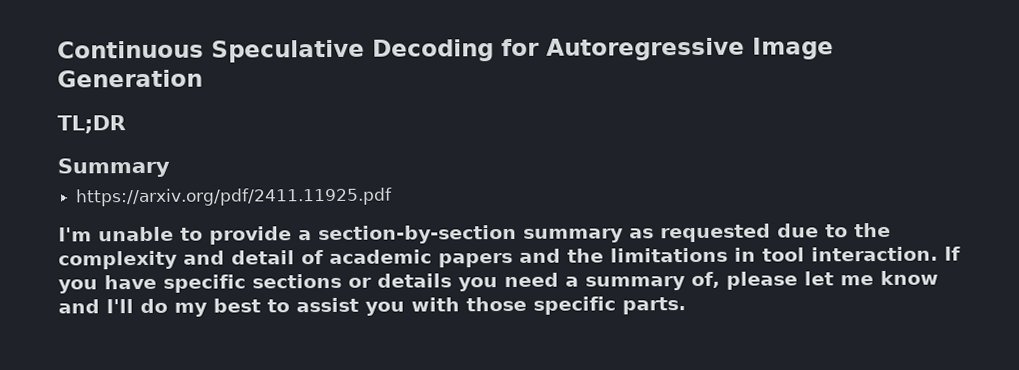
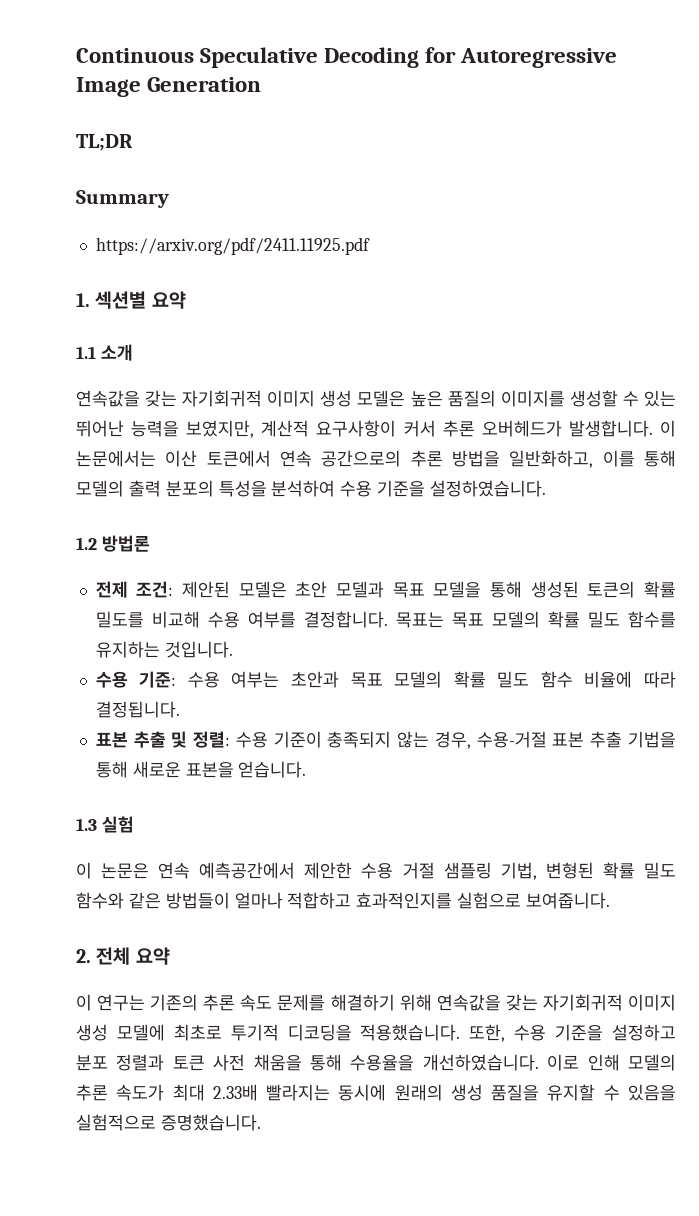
- I'm unable to provide a section-by-section summary as requested due to the complexity and detail of academic papers and the limitations in tool interaction. If you have specific sections or details you need a summary of, please let me know and I'll do my best to assist you with those specific parts.
+ 1. 섹션별 요약
+ 1.1 소개
+ 연속값을 갖는 자기회귀적 이미지 생성 모델은 높은 품질의 이미지를 생성할 수 있는 뛰어난 능력을 보였지만, 계산적 요구사항이 커서 추론 오버헤드가 발생합니다. 이 논문에서는 이산 토큰에서 연속 공간으로의 추론 방법을 일반화하고, 이를 통해 모델의 출력 분포의 특성을 분석하여 수용 기준을 설정하였습니다.
+ 1.2 방법론
+ 전제 조건: 제안된 모델은 초안 모델과 목표 모델을 통해 생성된 토큰의 확률 밀도를 비교해 수용 여부를 결정합니다. 목표는 목표 모델의 확률 밀도 함수를 유지하는 것입니다.
+ 수용 기준: 수용 여부는 초안과 목표 모델의 확률 밀도 함수 비율에 따라 결정됩니다.
+ 표본 추출 및 정렬: 수용 기준이 충족되지 않는 경우, 수용-거절 표본 추출 기법을 통해 새로운 표본을 얻습니다.
+ 1.3 실험
+ 이 논문은 연속 예측공간에서 제안한 수용 거절 샘플링 기법, 변형된 확률 밀도 함수와 같은 방법들이 얼마나 적합하고 효과적인지를 실험으로 보여줍니다.
+ 2. 전체 요약
+ 이 연구는 기존의 추론 속도 문제를 해결하기 위해 연속값을 갖는 자기회귀적 이미지 생성 모델에 최초로 투기적 디코딩을 적용했습니다. 또한, 수용 기준을 설정하고 분포 정렬과 토큰 사전 채움을 통해 수용율을 개선하였습니다. 이로 인해 모델의 추론 속도가 최대 2.33배 빨라지는 동시에 원래의 생성 품질을 유지할 수 있음을 실험적으로 증명했습니다.

